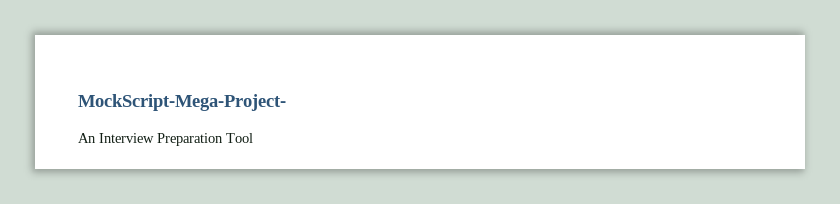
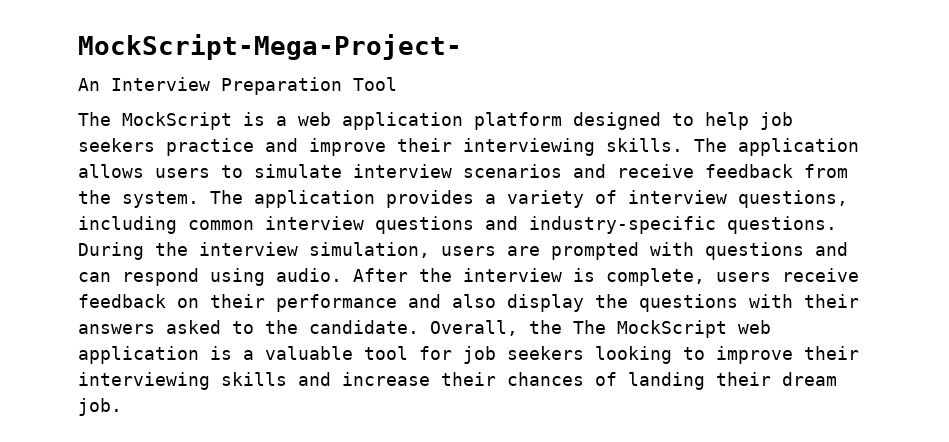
+ The MockScript is a web application platform designed to help job seekers practice and improve their interviewing skills. The application allows users to simulate interview scenarios and receive feedback from the system. The application provides a variety of interview questions, including common interview questions and industry-specific questions. During the interview simulation, users are prompted with questions and can respond using audio. After the interview is complete, users receive feedback on their performance and also display the questions with their answers asked to the candidate. Overall, the The MockScript web application is a valuable tool for job seekers looking to improve their interviewing skills and increase their chances of landing their dream job.

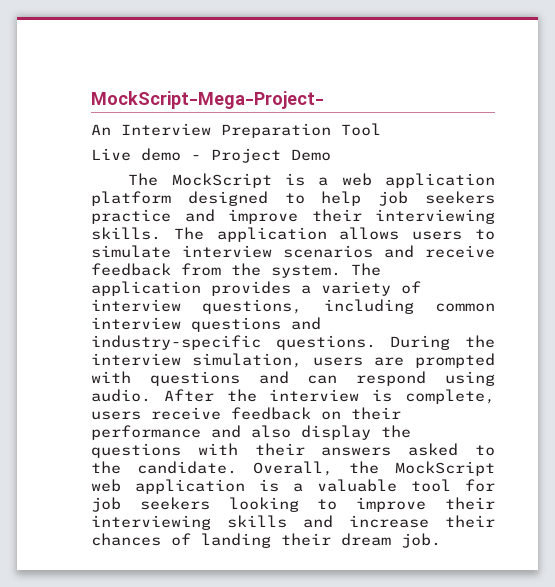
+ Live demo - Project Demo
- Overall, the The MockScript web application is a valuable tool for job seekers looking to improve their interviewing skills and increase their chances of landing their dream job.
+ Overall, the MockScript web application is a valuable tool for job seekers looking to improve their interviewing skills and increase their chances of landing their dream job.

